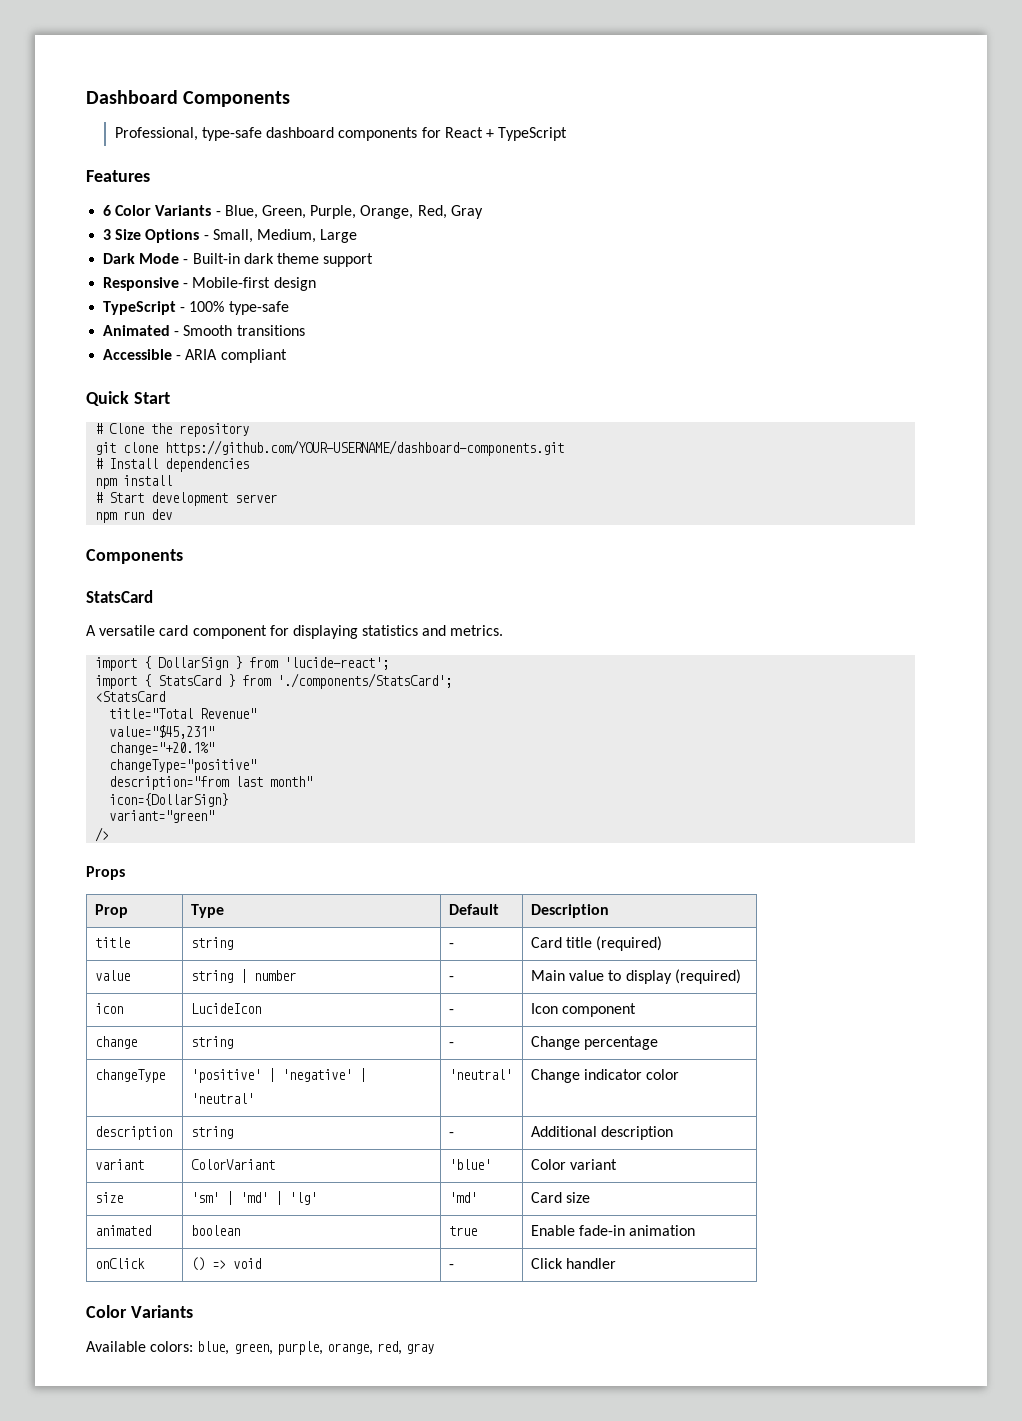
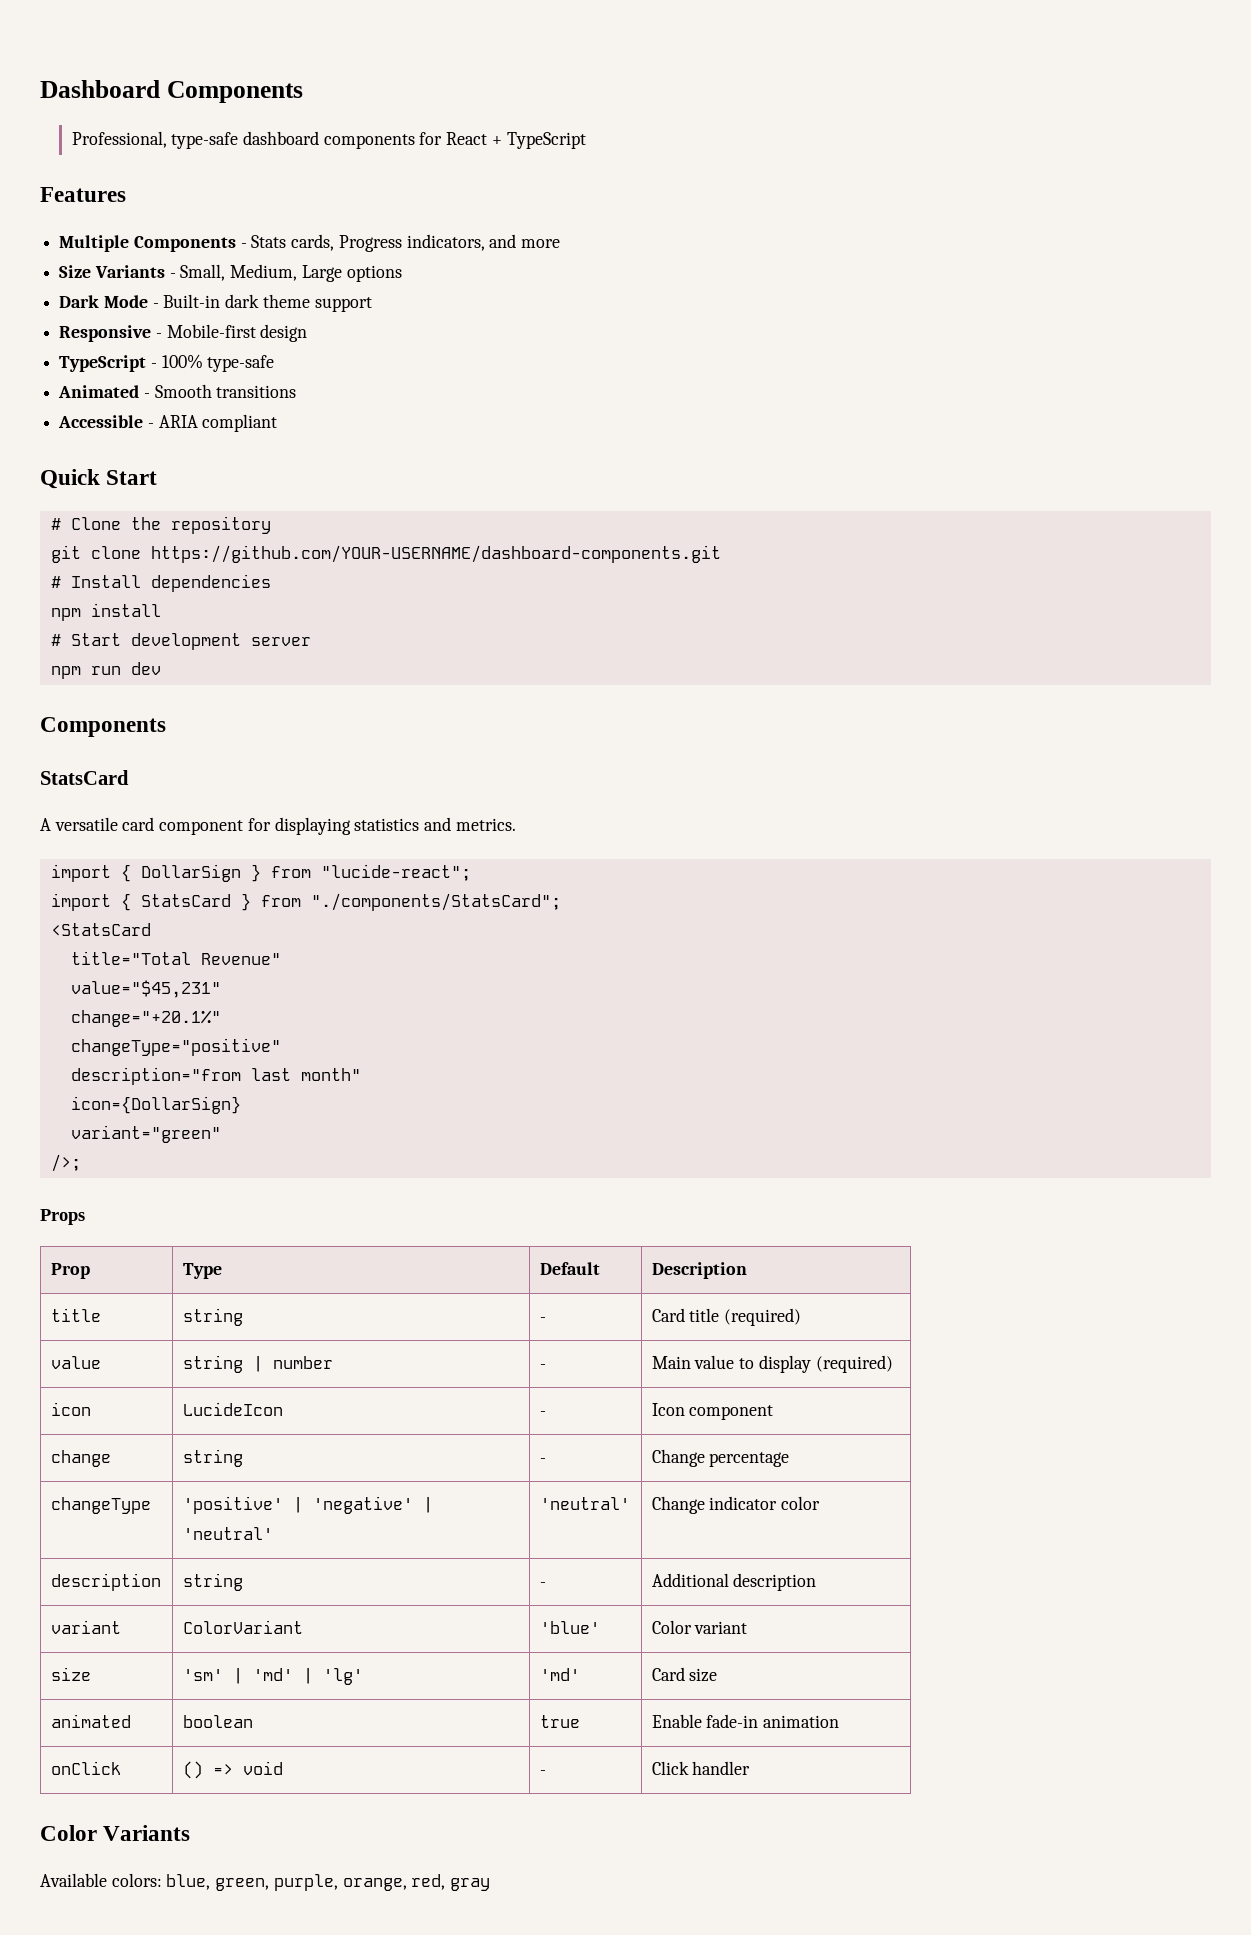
- 6 Color Variants - Blue, Green, Purple, Orange, Red, Gray
- 3 Size Options - Small, Medium, Large
+ Multiple Components - Stats cards, Progress indicators, and more
+ Size Variants - Small, Medium, Large options
- import { DollarSign } from 'lucide-react';
+ import { DollarSign } from "lucide-react";
- import { StatsCard } from './components/StatsCard';
+ import { StatsCard } from "./components/StatsCard";
- />
+ />;

